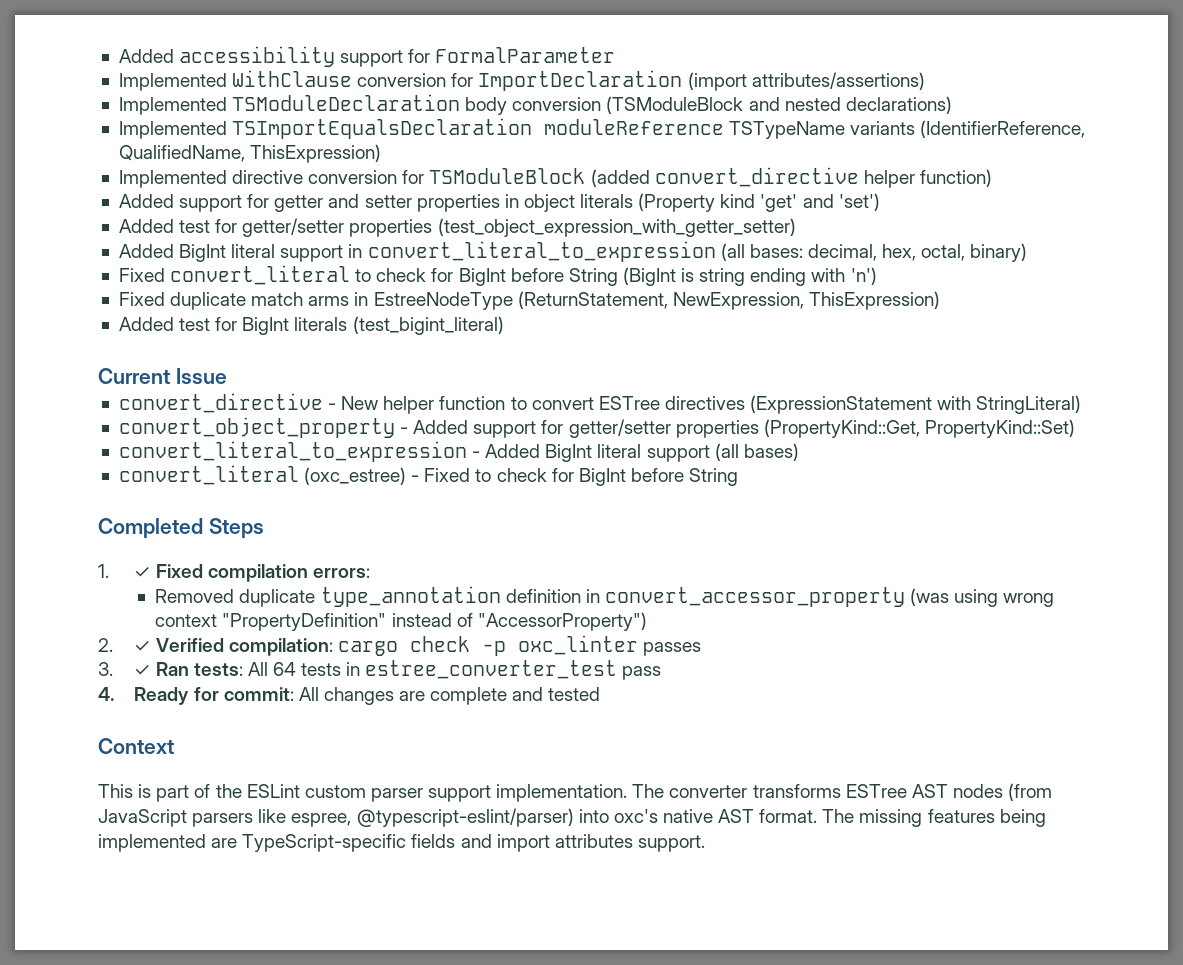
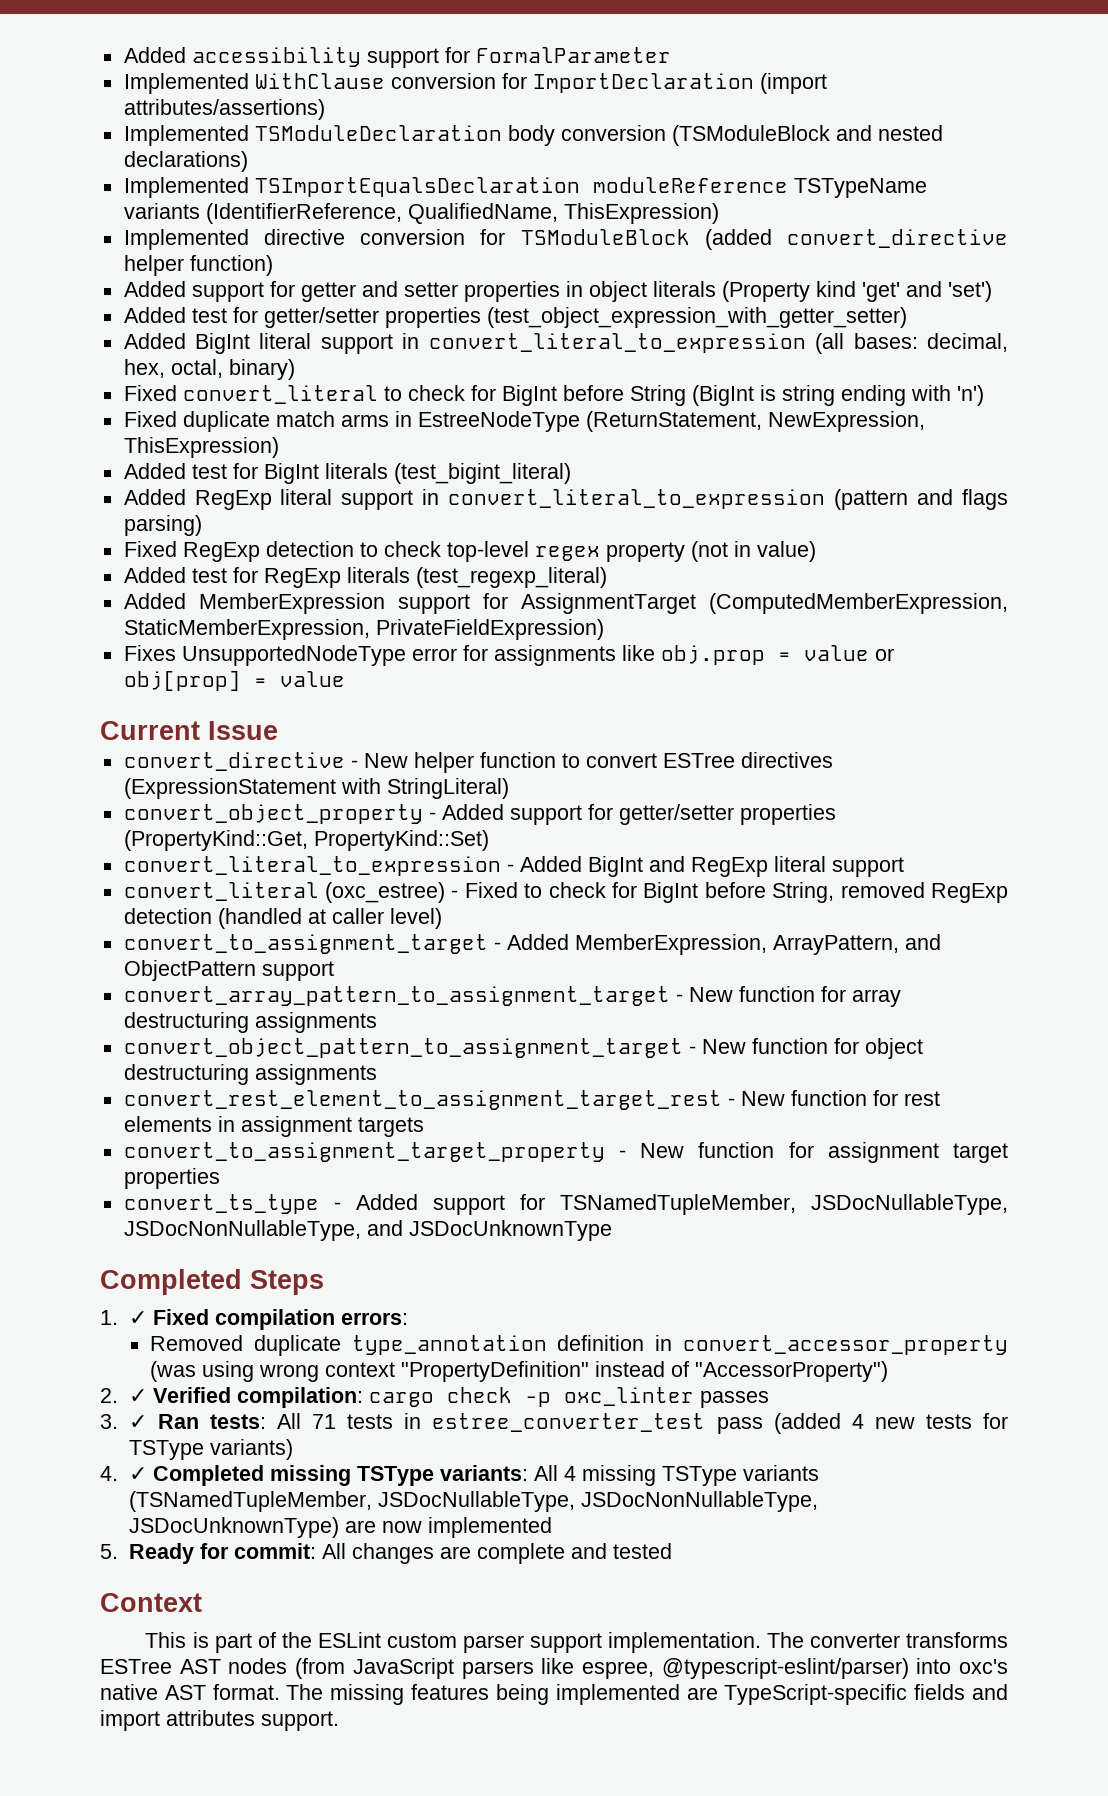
+ Added RegExp literal support in convert_literal_to_expression (pattern and flags parsing)
+ Fixed RegExp detection to check top-level regex property (not in value)
+ Added test for RegExp literals (test_regexp_literal)
+ Added MemberExpression support for AssignmentTarget (ComputedMemberExpression, StaticMemberExpression, PrivateFieldExpression)
+ Fixes UnsupportedNodeType error for assignments like obj.prop = value or obj[prop] = value
- convert_literal_to_expression - Added BigInt literal support (all bases)
+ convert_literal_to_expression - Added BigInt and RegExp literal support
- convert_literal (oxc_estree) - Fixed to check for BigInt before String
+ convert_literal (oxc_estree) - Fixed to check for BigInt before String, removed RegExp detection (handled at caller level)
+ convert_to_assignment_target - Added MemberExpression, ArrayPattern, and ObjectPattern support
+ convert_array_pattern_to_assignment_target - New function for array destructuring assignments
+ convert_object_pattern_to_assignment_target - New function for object destructuring assignments
+ convert_rest_element_to_assignment_target_rest - New function for rest elements in assignment targets
+ convert_to_assignment_target_property - New function for assignment target properties
+ convert_ts_type - Added support for TSNamedTupleMember, JSDocNullableType, JSDocNonNullableType, and JSDocUnknownType
- 3. ✓ Ran tests: All 64 tests in estree_converter_test pass
- 4. Ready for commit: All changes are complete and tested
+ 3. ✓ Ran tests: All 71 tests in estree_converter_test pass (added 4 new tests for TSType variants)
+ 4. ✓ Completed missing TSType variants: All 4 missing TSType variants (TSNamedTupleMember, JSDocNullableType, JSDocNonNullableType, JSDocUnknownType) are now implemented
+ 5. Ready for commit: All changes are complete and tested

